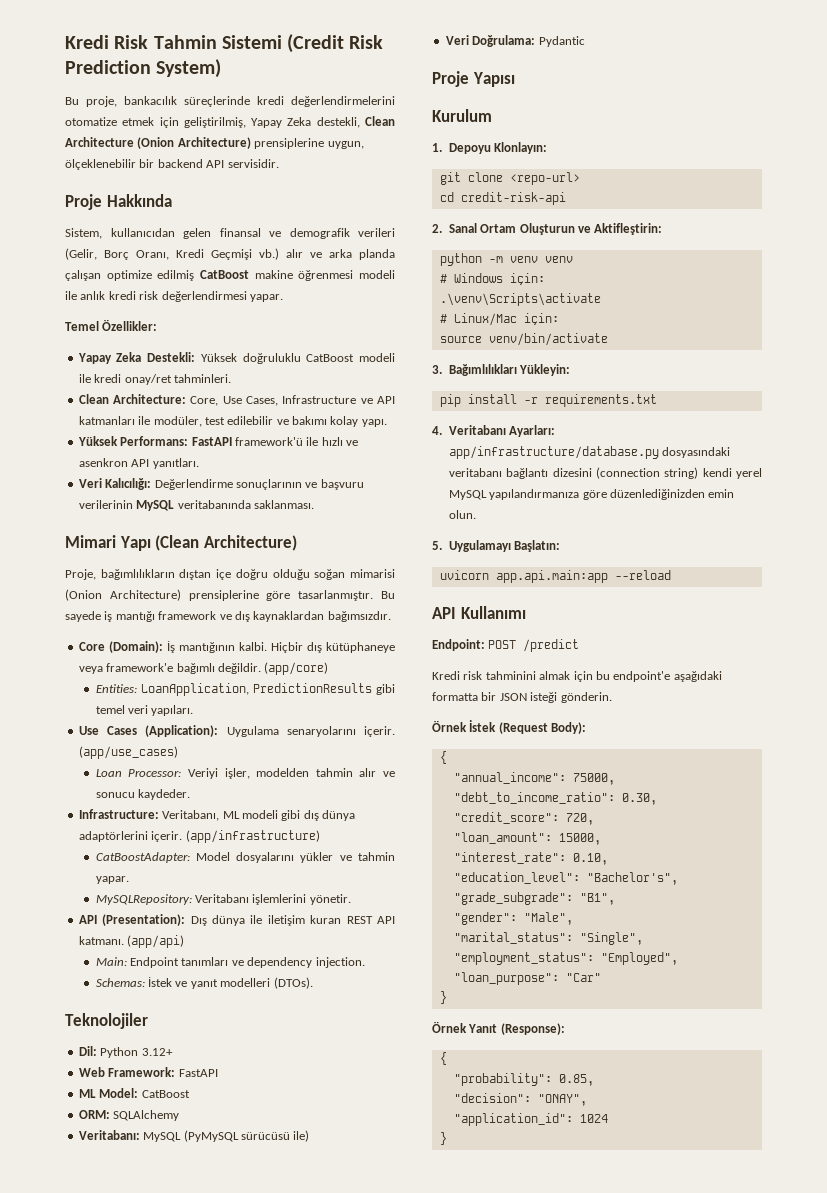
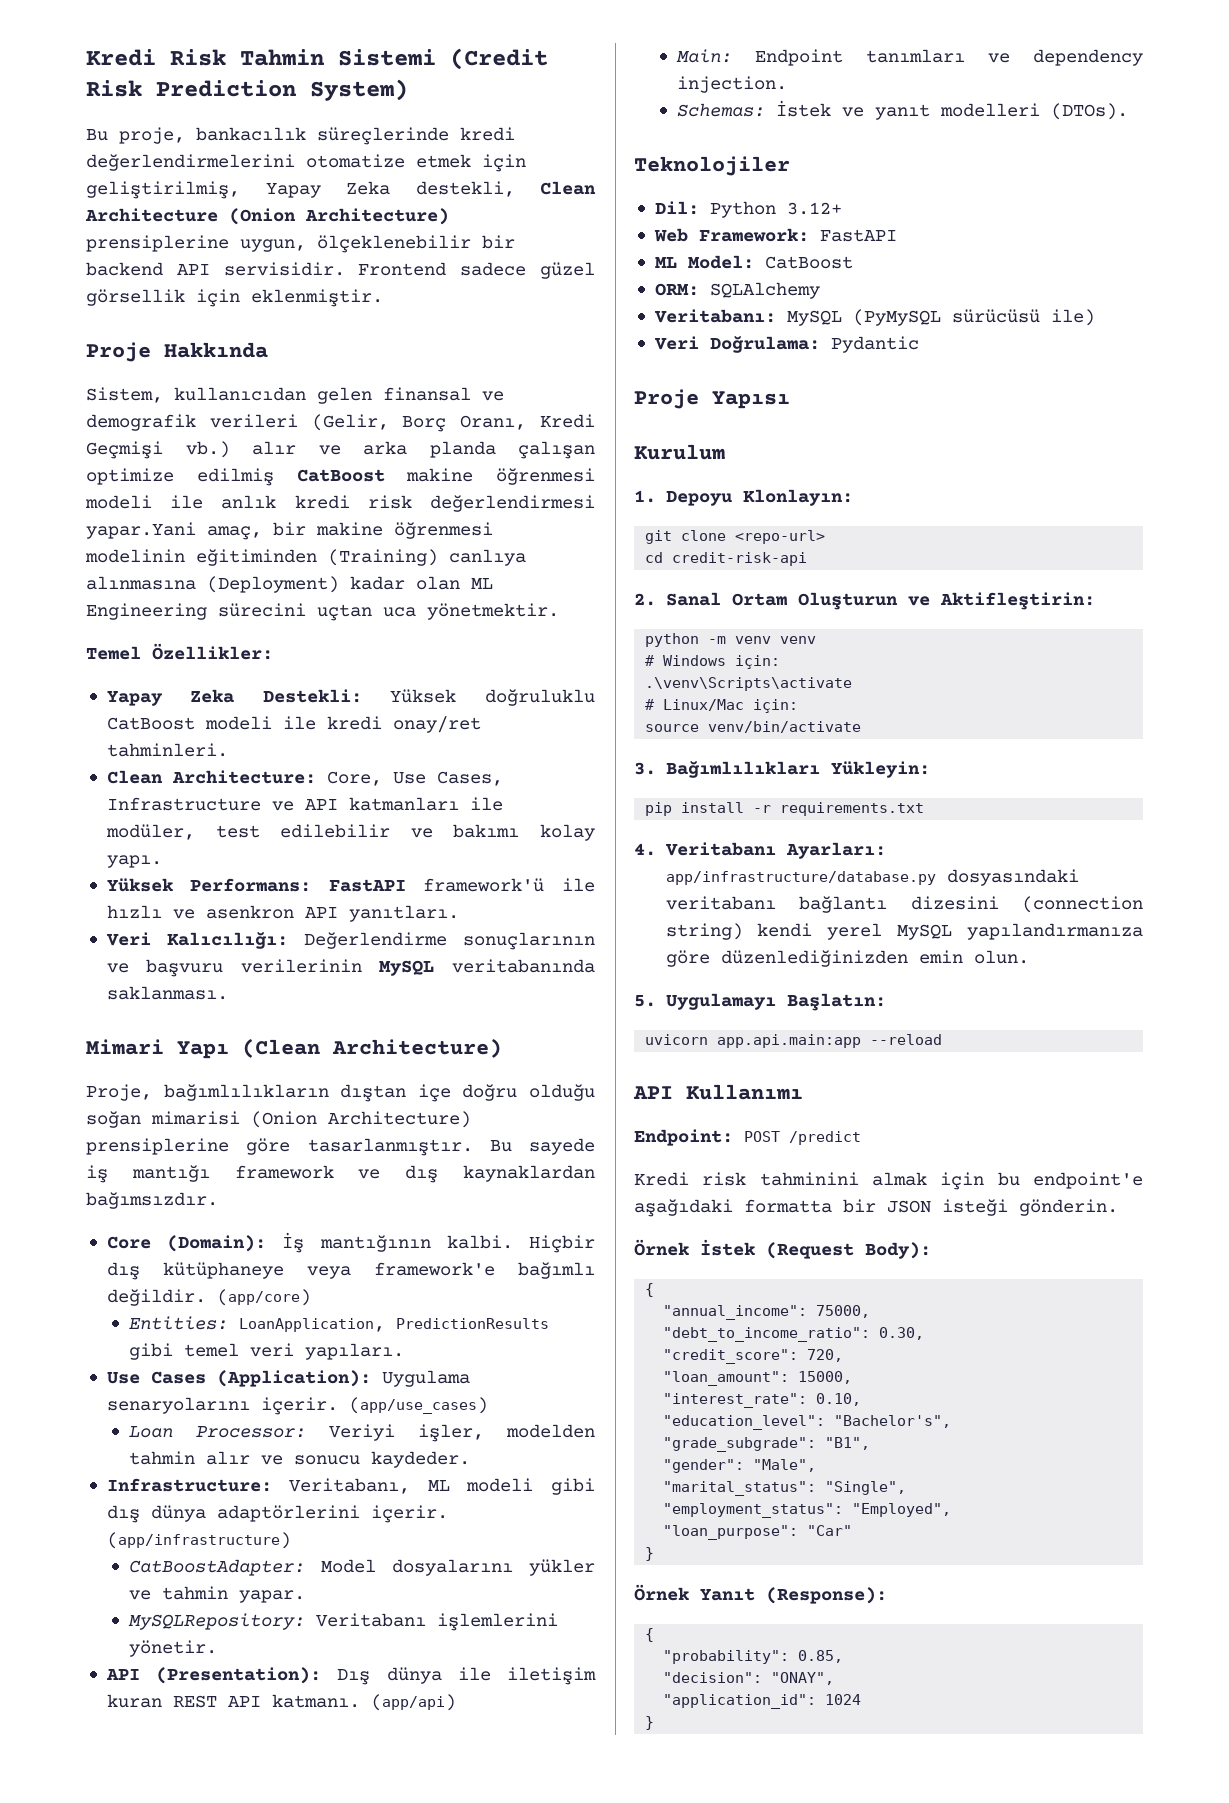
+ Frontend sadece güzel görsellik için eklenmiştir.
- Sistem, kullanıcıdan gelen finansal ve demografik verileri (Gelir, Borç Oranı, Kredi Geçmişi vb.) alır ve arka planda çalışan optimize edilmiş CatBoost makine öğrenmesi modeli ile anlık kredi risk değerlendirmesi yapar.
+ Sistem, kullanıcıdan gelen finansal ve demografik verileri (Gelir, Borç Oranı, Kredi Geçmişi vb.) alır ve arka planda çalışan optimize edilmiş CatBoost makine öğrenmesi modeli ile anlık kredi risk değerlendirmesi yapar.Yani amaç, bir makine öğrenmesi modelinin eğitiminden (Training) canlıya alınmasına (Deployment) kadar olan ML Engineering sürecini uçtan uca yönetmektir.

